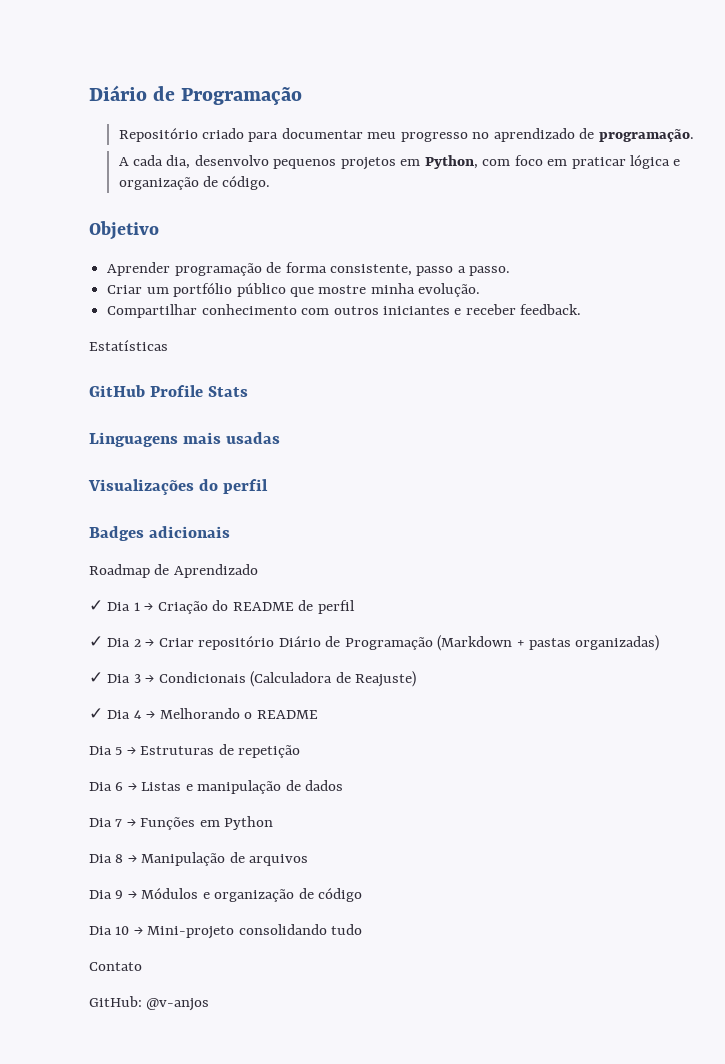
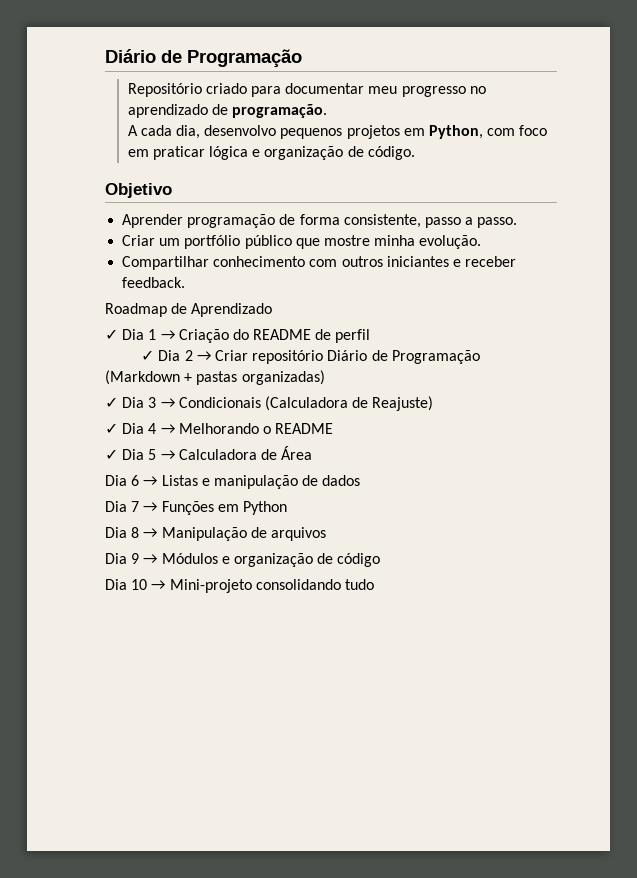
- Estatísticas
- GitHub Profile Stats
- Linguagens mais usadas
- Visualizações do perfil
- Badges adicionais
- Dia 5 → Estruturas de repetição
+ ✓ Dia 5 → Calculadora de Área
- Contato
- GitHub: @v-anjos

